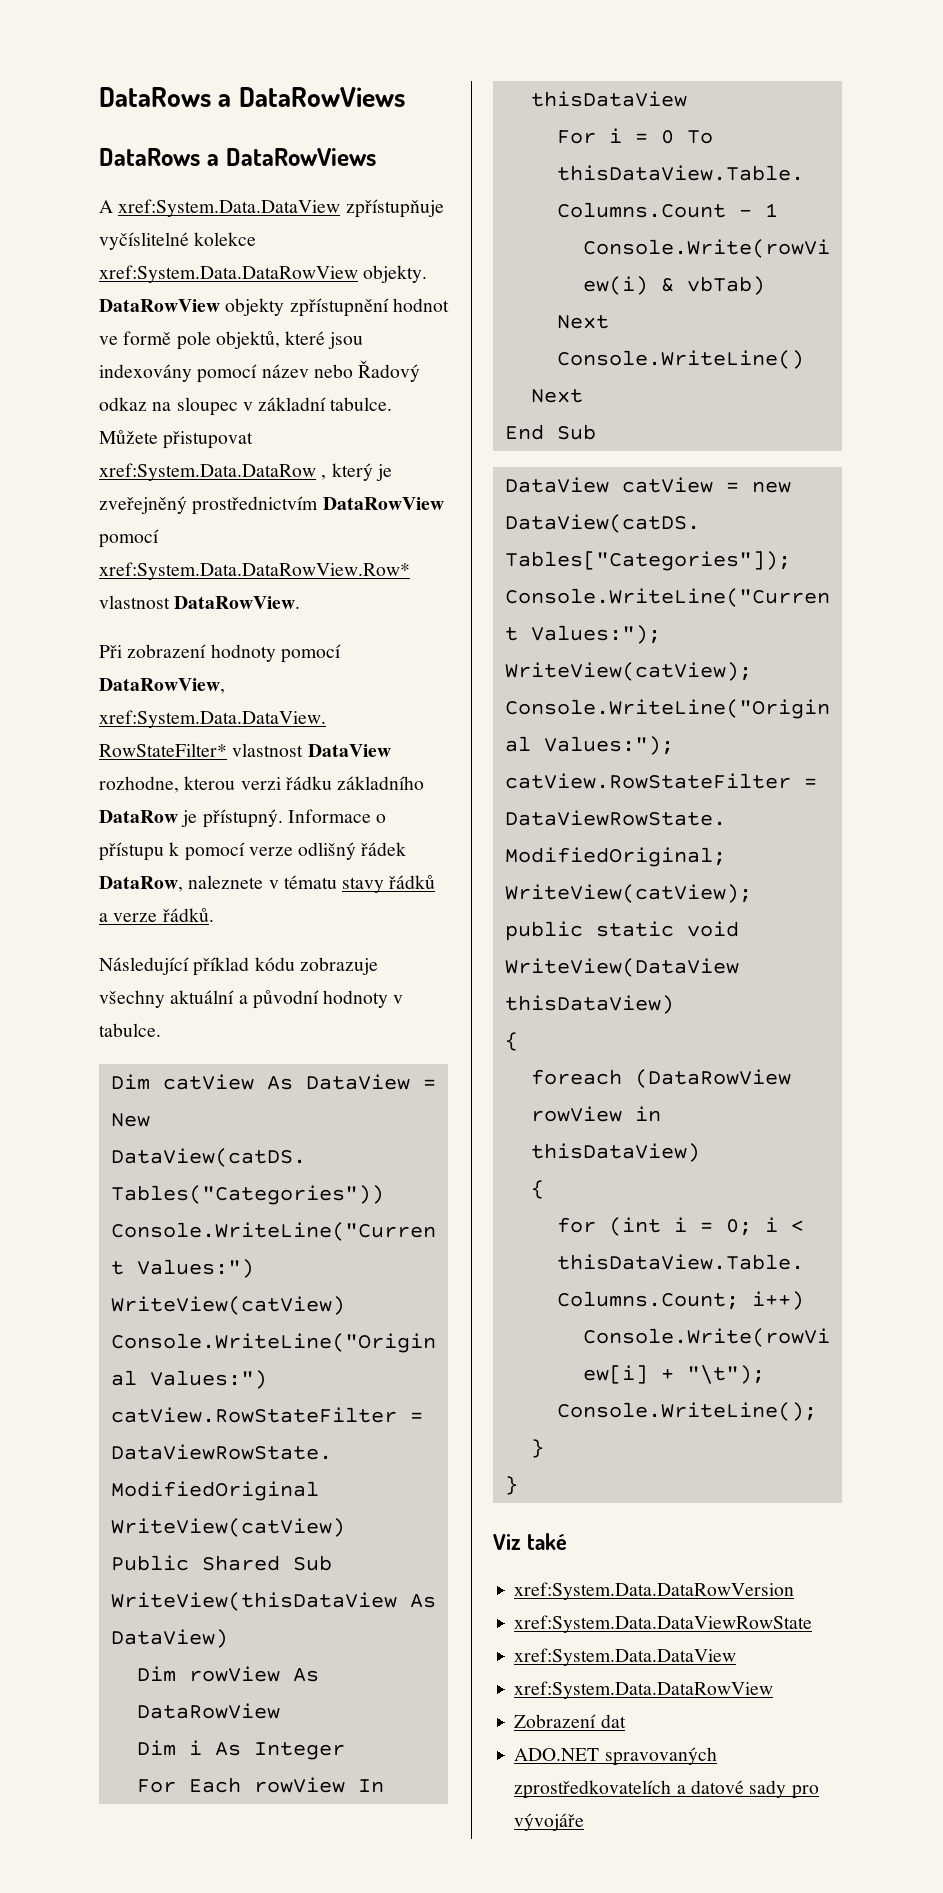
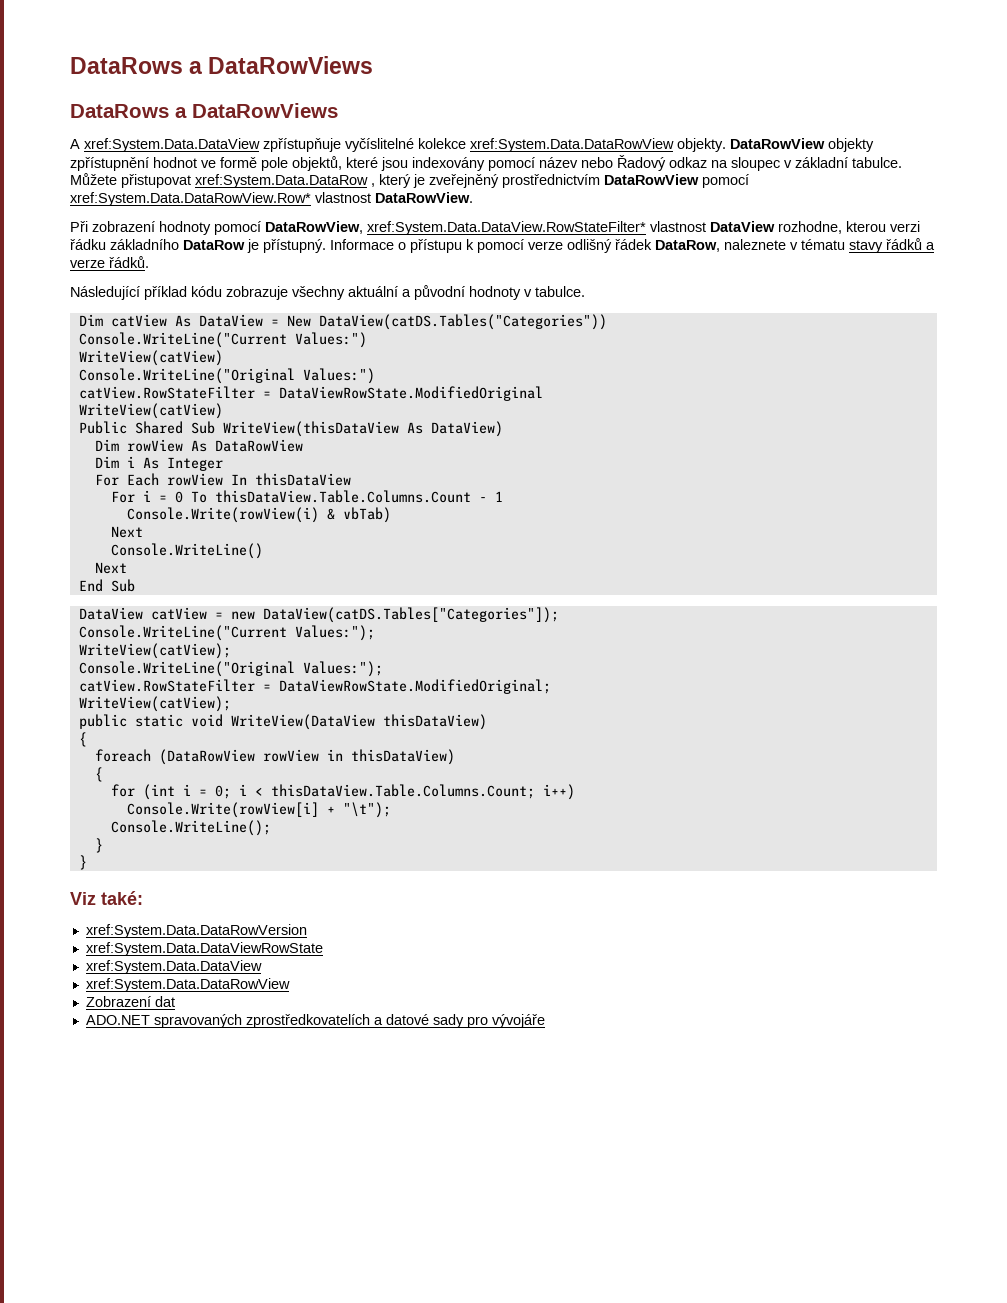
- Viz také
+ Viz také:

